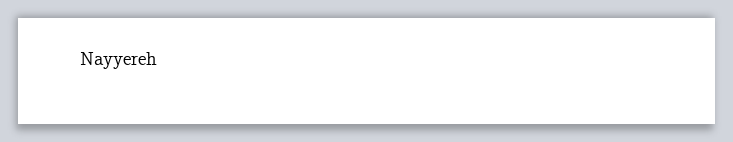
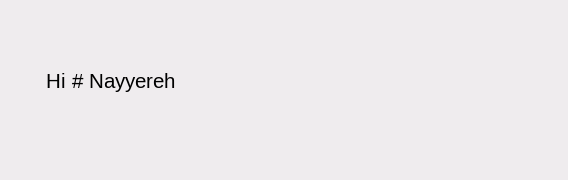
- Nayyereh
+ Hi # Nayyereh

